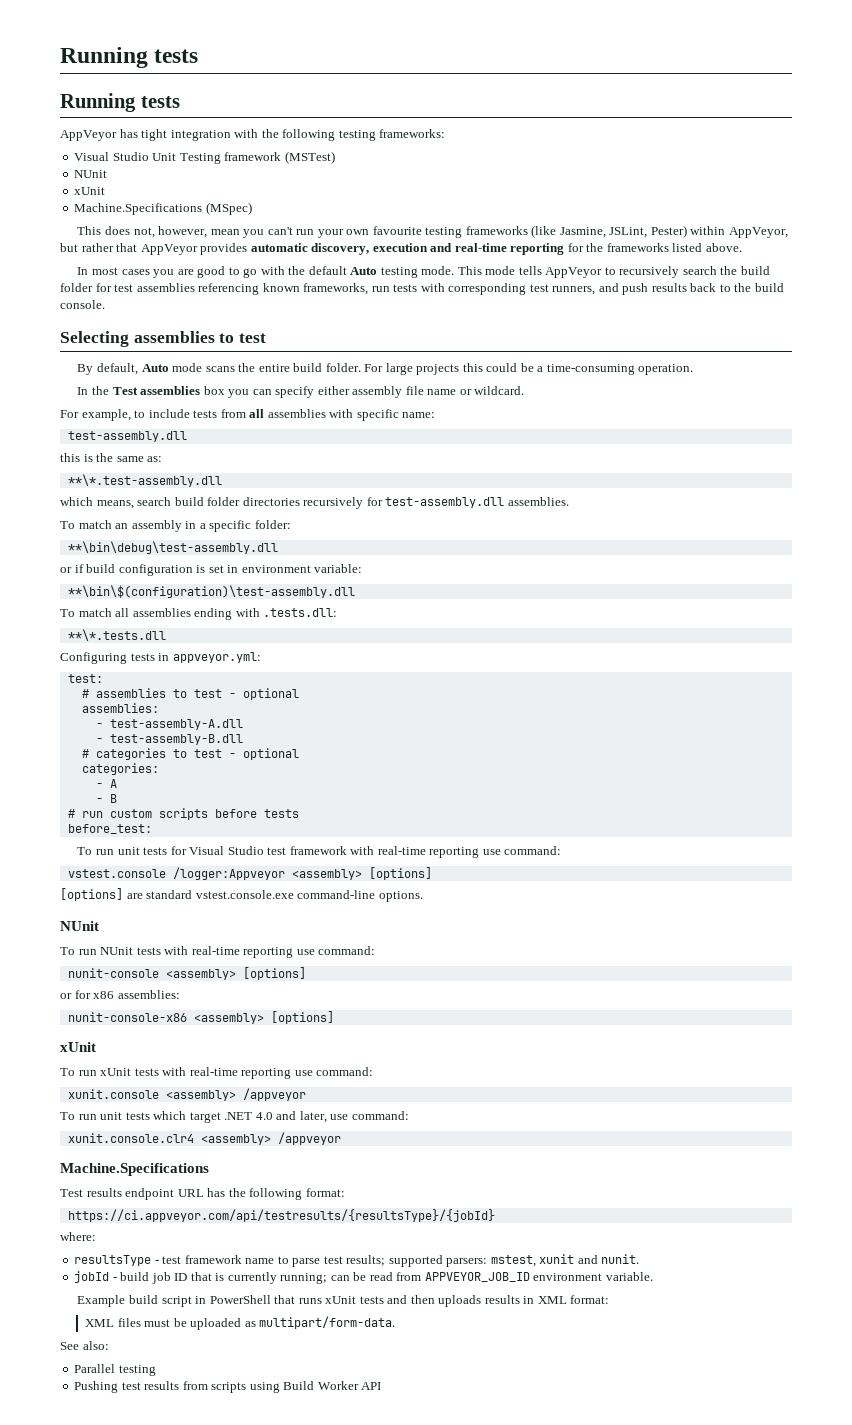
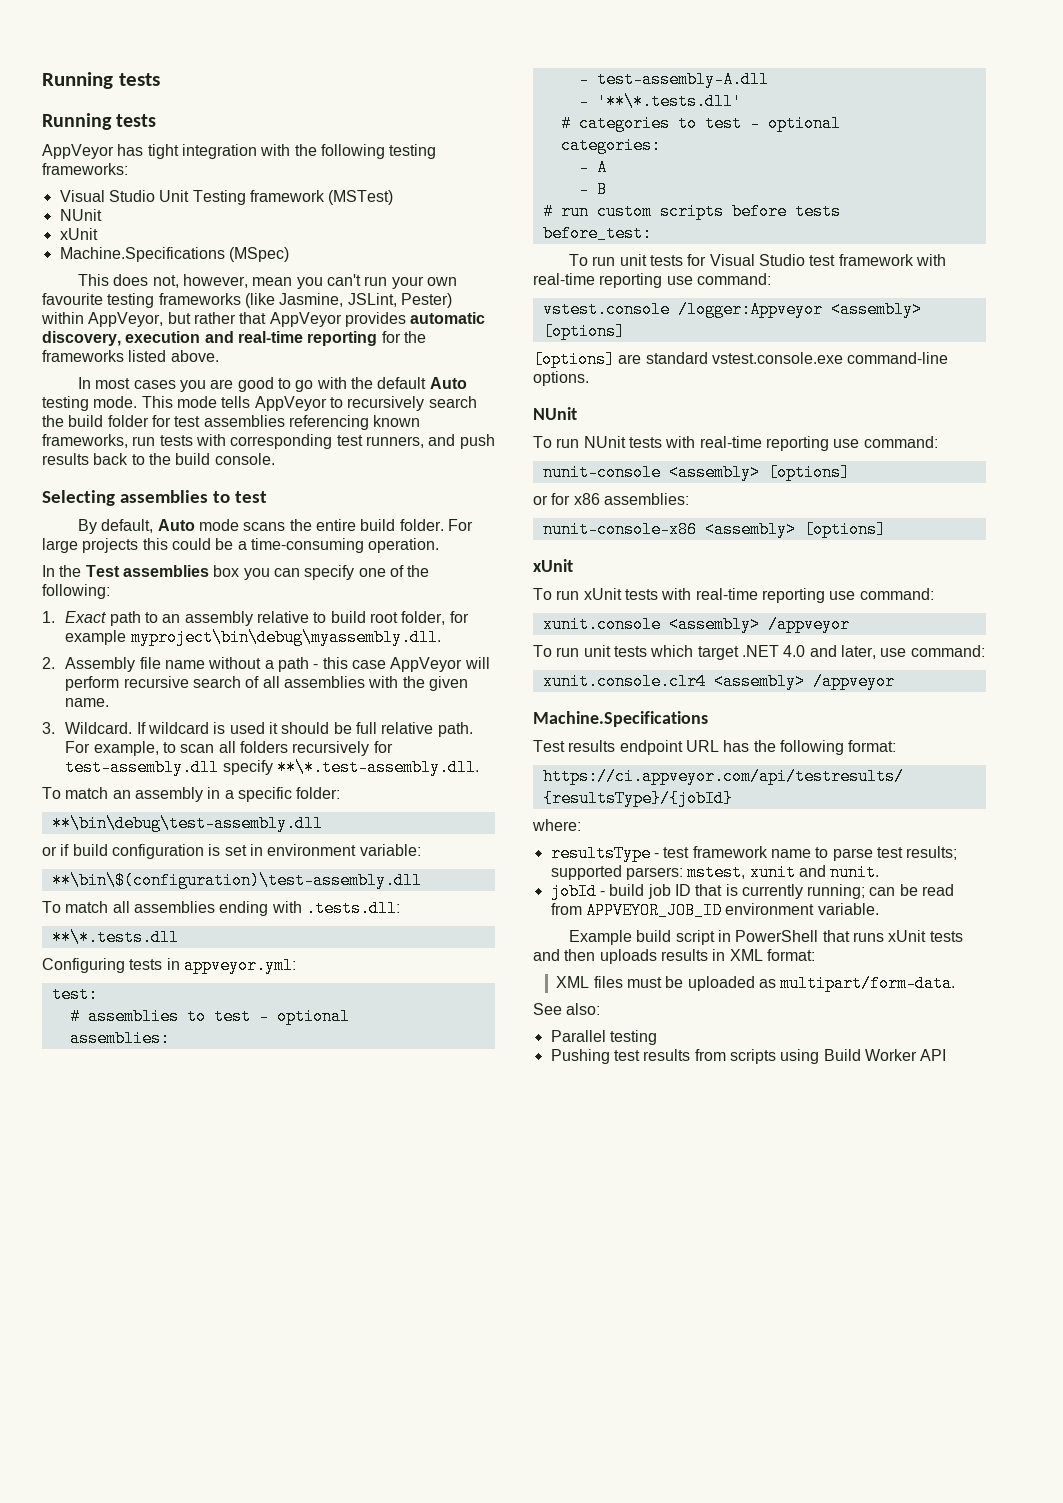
- In the Test assemblies box you can specify either assembly file name or wildcard.
- For example, to include tests from all assemblies with specific name:
- test-assembly.dll
- this is the same as:
- **\*.test-assembly.dll
- which means, search build folder directories recursively for test-assembly.dll assemblies.
+ In the Test assemblies box you can specify one of the following:
+ 1. Exact path to an assembly relative to build root folder, for example myproject\bin\debug\myassembly.dll.
+ 2. Assembly file name without a path - this case AppVeyor will perform recursive search of all assemblies with the given name.
+ 3. Wildcard. If wildcard is used it should be full relative path. For example, to scan all folders recursively for test-assembly.dll specify **\*.test-assembly.dll.
- - test-assembly-B.dll
+ - '**\*.tests.dll'

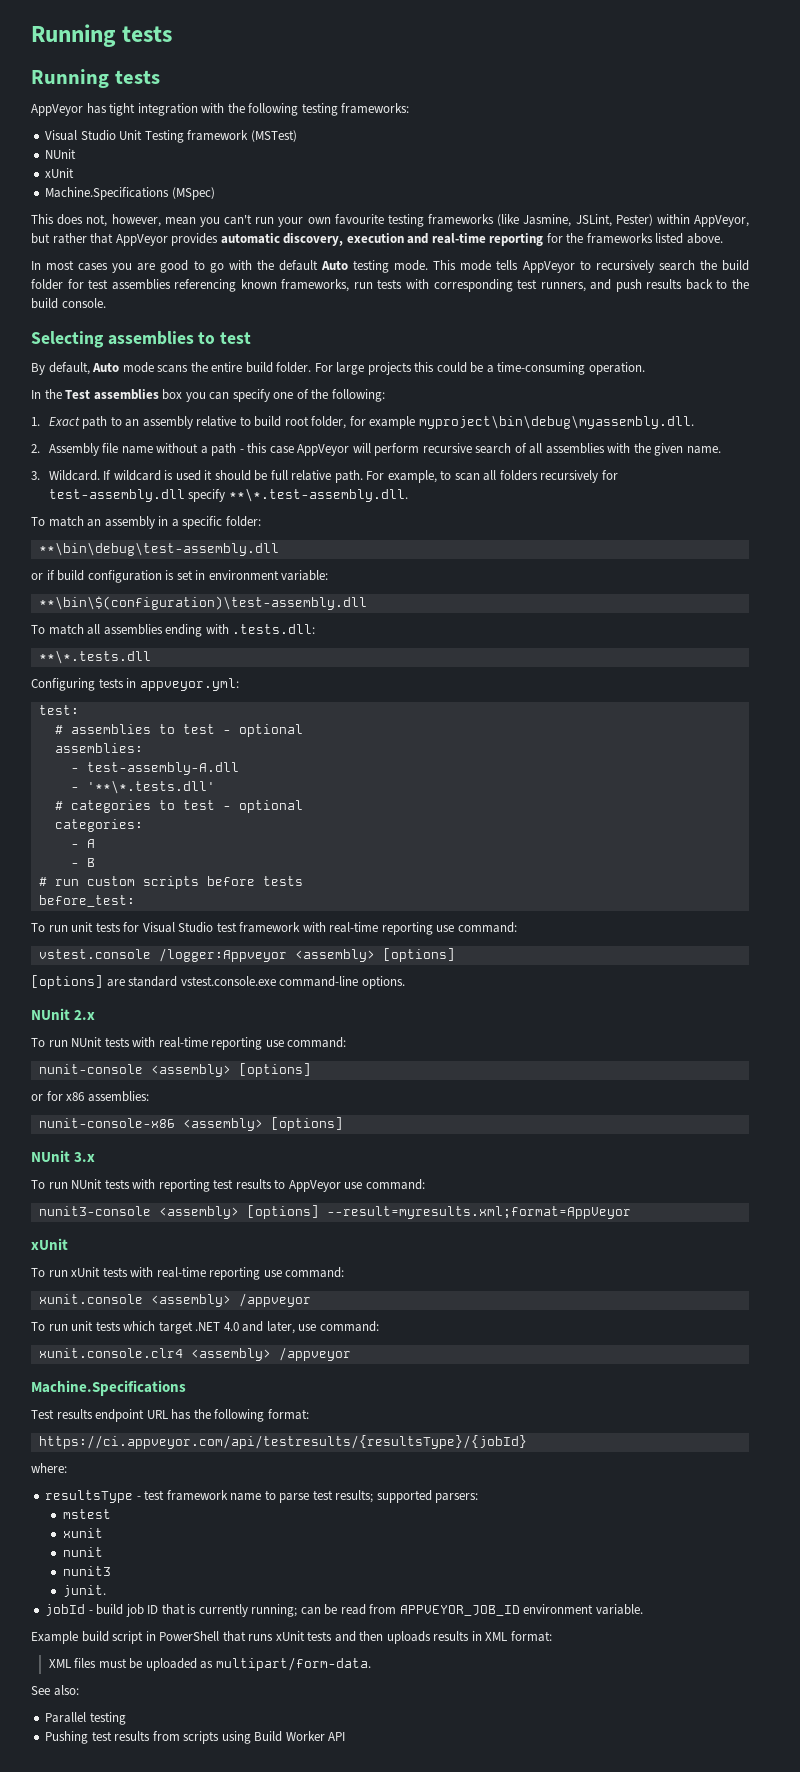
  [options] are standard vstest.console.exe command-line options.
- NUnit
+ NUnit 2.x
+ NUnit 3.x
+ To run NUnit tests with reporting test results to AppVeyor use command:
+ nunit3-console <assembly> [options] --result=myresults.xml;format=AppVeyor
- resultsType - test framework name to parse test results; supported parsers: mstest, xunit and nunit.
+ resultsType - test framework name to parse test results; supported parsers:
+ mstest
+ xunit
+ nunit
+ nunit3
+ junit.

